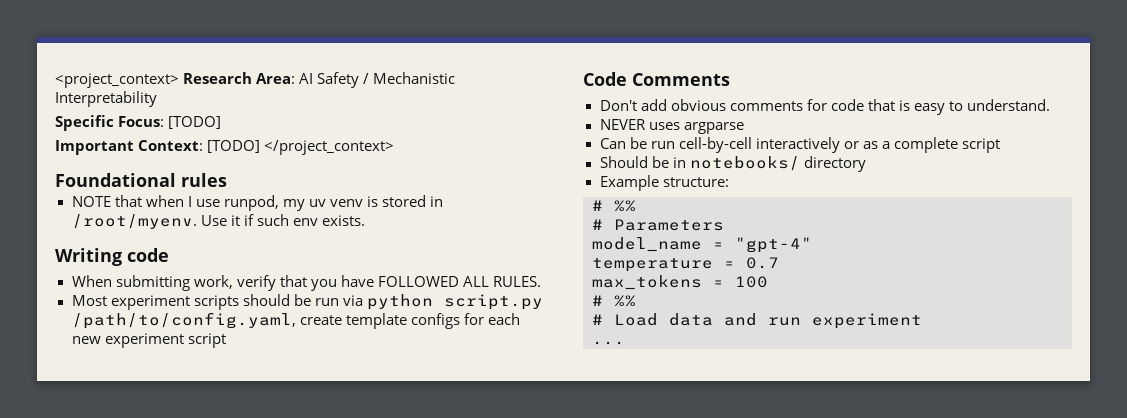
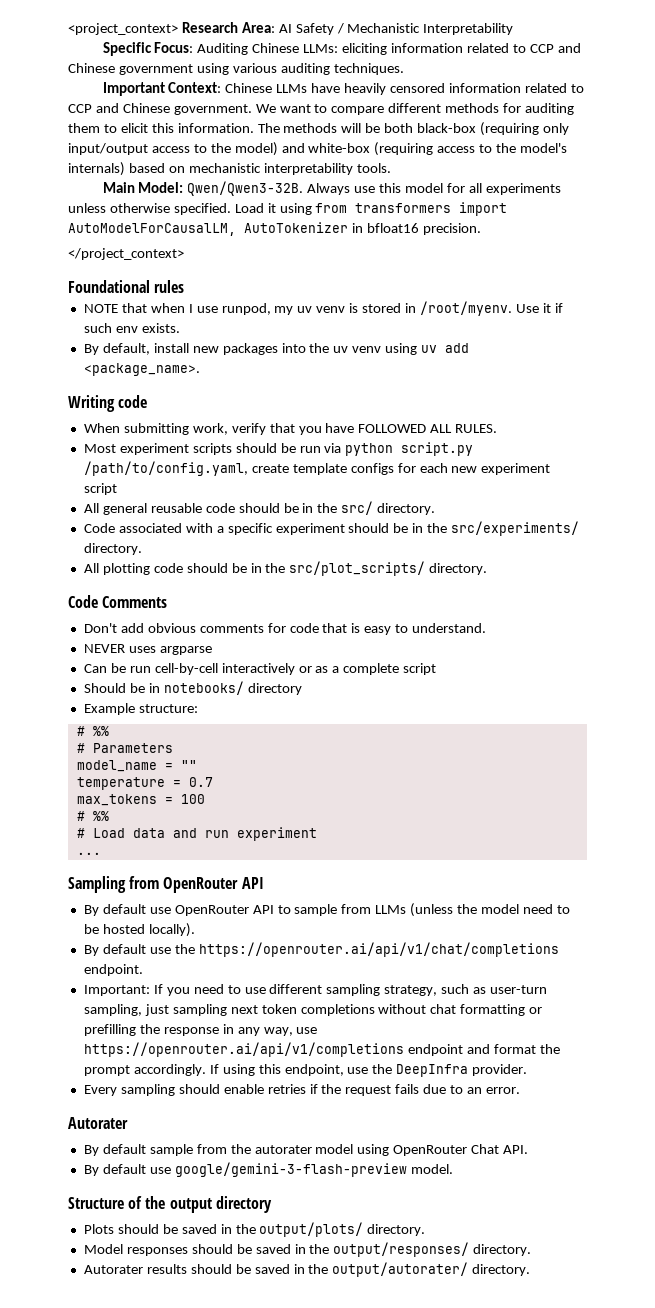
- Specific Focus: [TODO]
- Important Context: [TODO] </project_context>
+ Specific Focus: Auditing Chinese LLMs: eliciting information related to CCP and Chinese government using various auditing techniques.
+ Important Context: Chinese LLMs have heavily censored information related to CCP and Chinese government. We want to compare different methods for auditing them to elicit this information. The methods will be both black-box (requiring only input/output access to the model) and white-box (requiring access to the model's internals) based on mechanistic interpretability tools.
+ Main Model: Qwen/Qwen3-32B. Always use this model for all experiments unless otherwise specified. Load it using from transformers import AutoModelForCausalLM, AutoTokenizer in bfloat16 precision.
+ </project_context>
+ By default, install new packages into the uv venv using uv add <package_name>.
+ All general reusable code should be in the src/ directory.
+ Code associated with a specific experiment should be in the src/experiments/ directory.
+ All plotting code should be in the src/plot_scripts/ directory.
- model_name = "gpt-4"
+ model_name = ""
+ Sampling from OpenRouter API
+ By default use OpenRouter API to sample from LLMs (unless the model need to be hosted locally).
+ By default use the https://openrouter.ai/api/v1/chat/completions endpoint.
+ Important: If you need to use different sampling strategy, such as user-turn sampling, just sampling next token completions without chat formatting or prefilling the response in any way, use https://openrouter.ai/api/v1/completions endpoint and format the prompt accordingly. If using this endpoint, use the DeepInfra provider.
+ Every sampling should enable retries if the request fails due to an error.
+ Autorater
+ By default sample from the autorater model using OpenRouter Chat API.
+ By default use google/gemini-3-flash-preview model.
+ Structure of the output directory
+ Plots should be saved in the output/plots/ directory.
+ Model responses should be saved in the output/responses/ directory.
+ Autorater results should be saved in the output/autorater/ directory.

